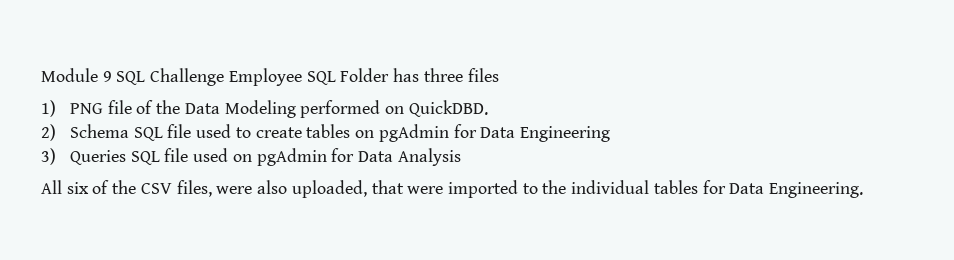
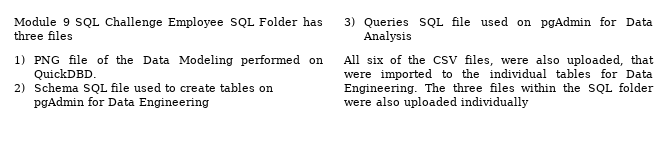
+ The three files within the SQL folder were also uploaded individually

